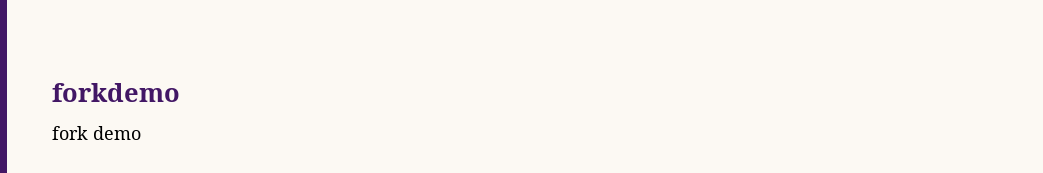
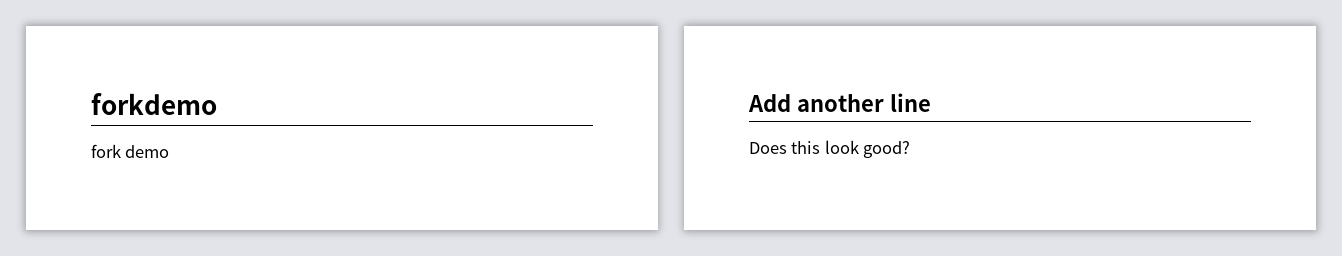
+ Add another line
+ Does this look good?

